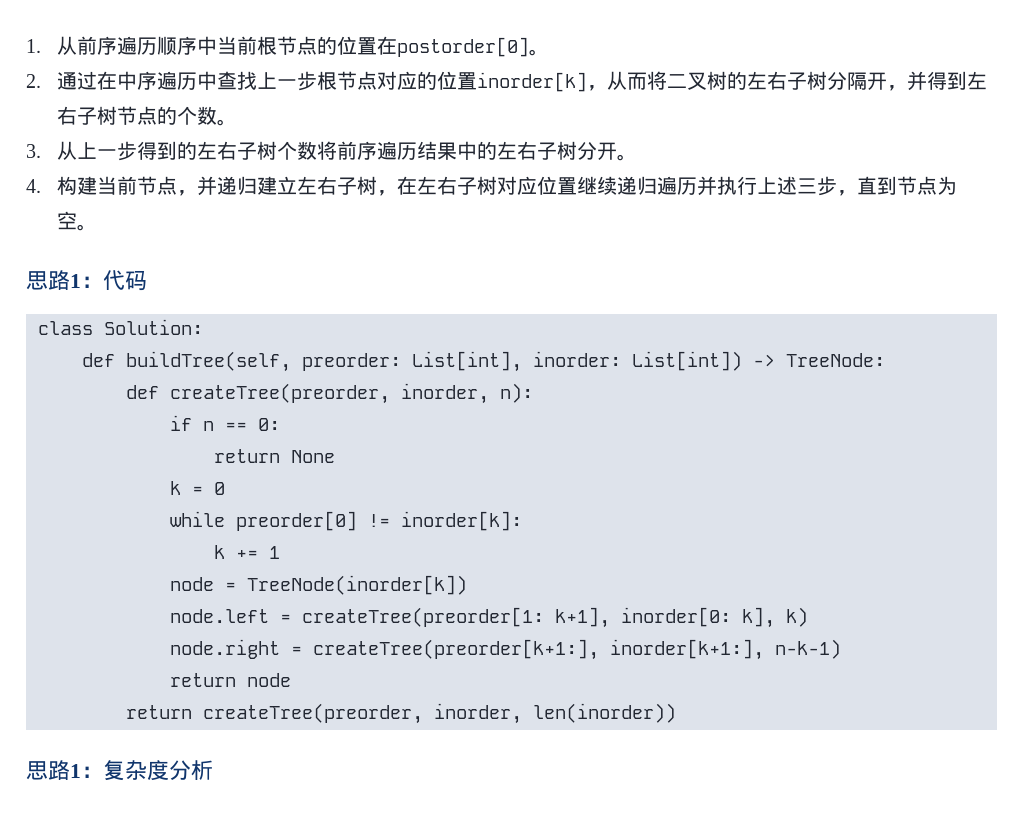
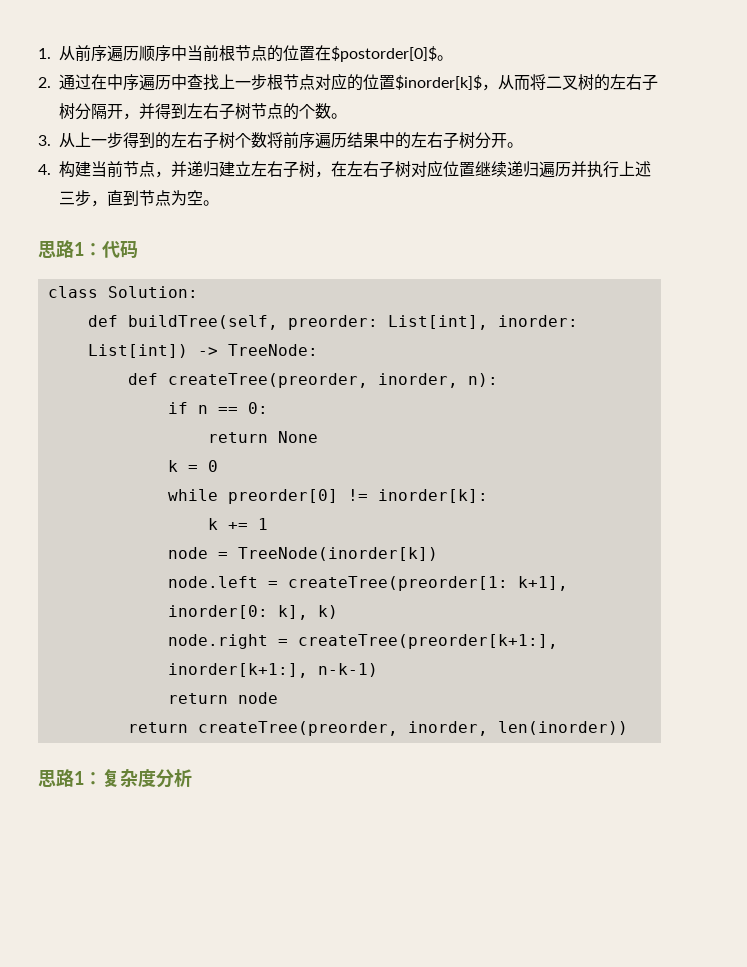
- 1.从前序遍历顺序中当前根节点的位置在postorder[0]。
+ 1.从前序遍历顺序中当前根节点的位置在$postorder[0]$。
- 2.通过在中序遍历中查找上一步根节点对应的位置inorder[k]，从而将二叉树的左右子树分隔开，并得到左右子树节点的个数。
+ 2.通过在中序遍历中查找上一步根节点对应的位置$inorder[k]$，从而将二叉树的左右子树分隔开，并得到左右子树节点的个数。

